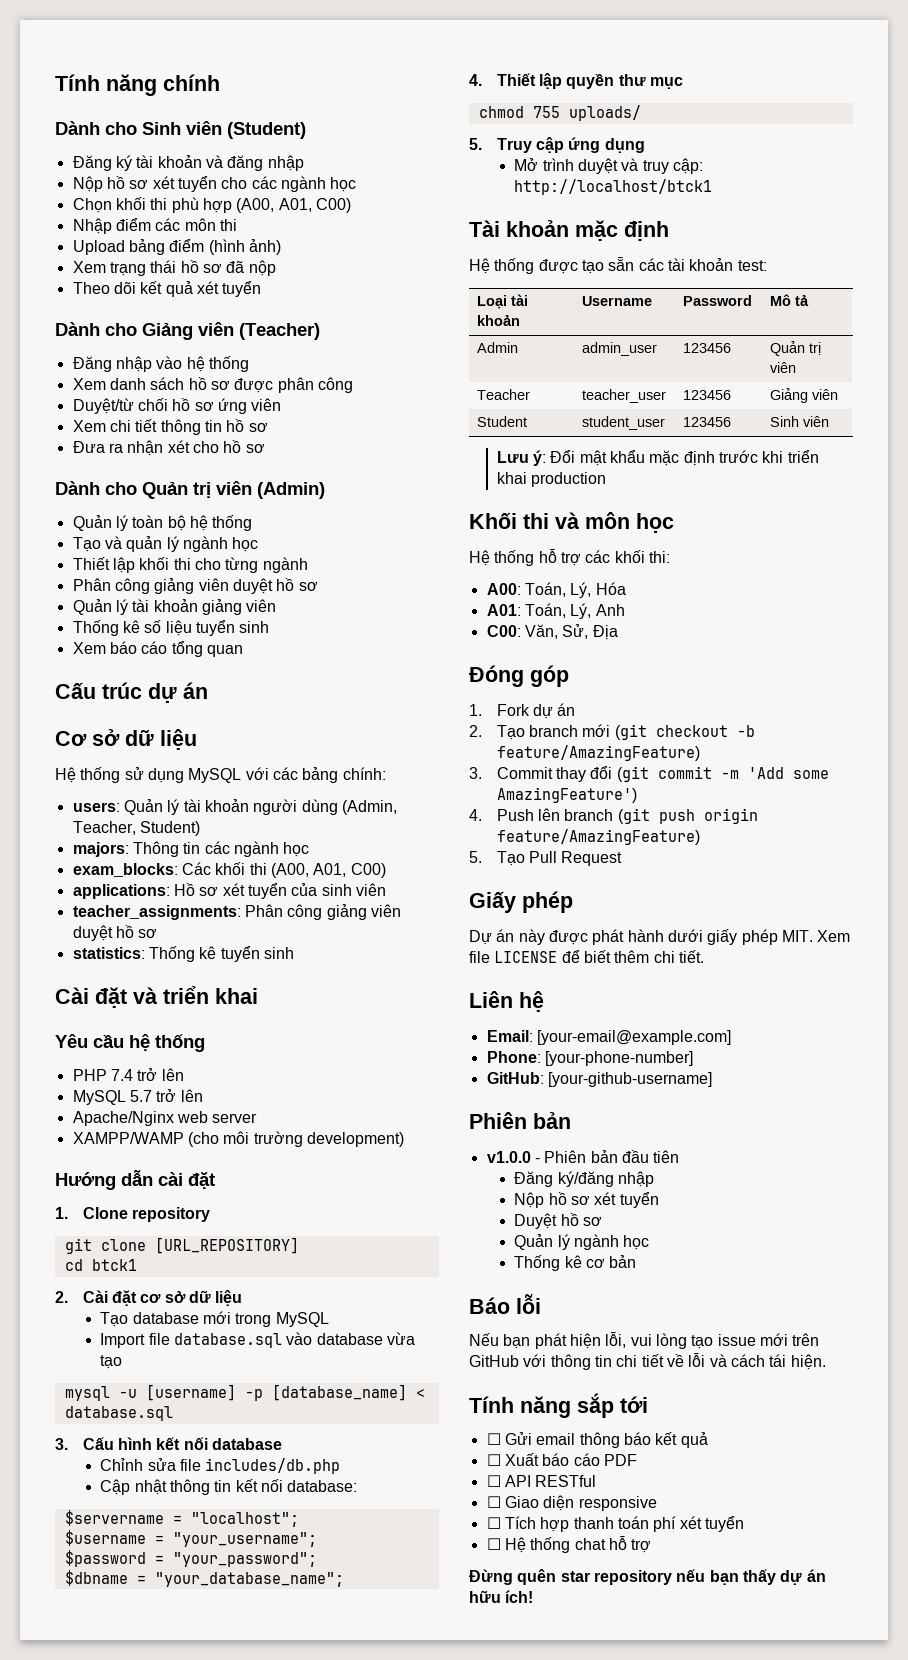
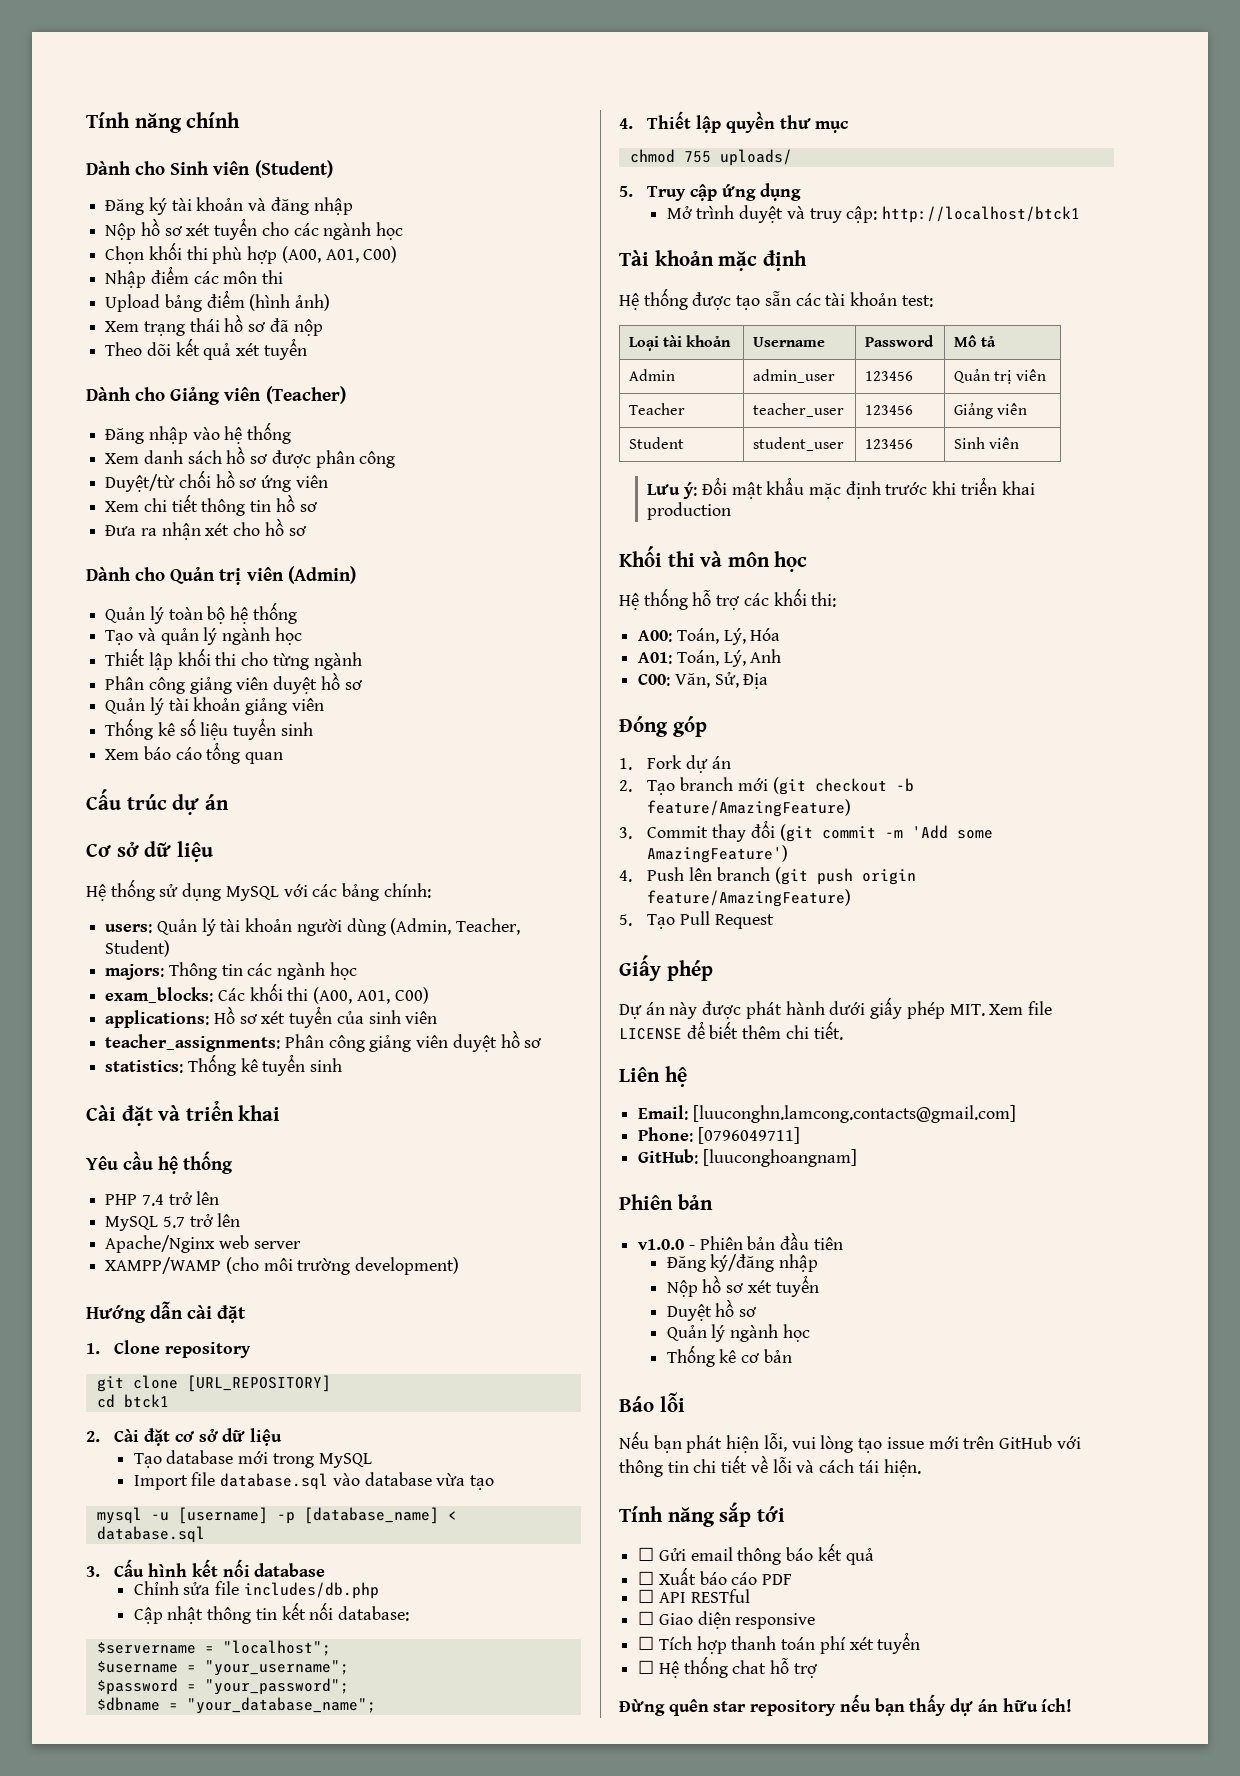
- Email: [your-email@example.com]
+ Email: [luuconghn.lamcong.contacts@gmail.com]
- Phone: [your-phone-number]
+ Phone: [0796049711]
- GitHub: [your-github-username]
+ GitHub: [luuconghoangnam]

